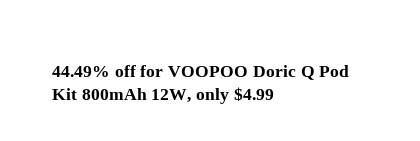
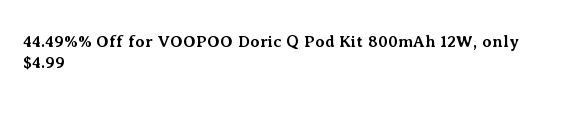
- 44.49% off for VOOPOO Doric Q Pod Kit 800mAh 12W, only $4.99
+ 44.49%% Off for VOOPOO Doric Q Pod Kit 800mAh 12W, only $4.99

